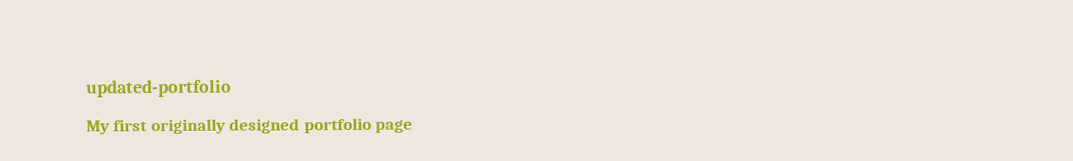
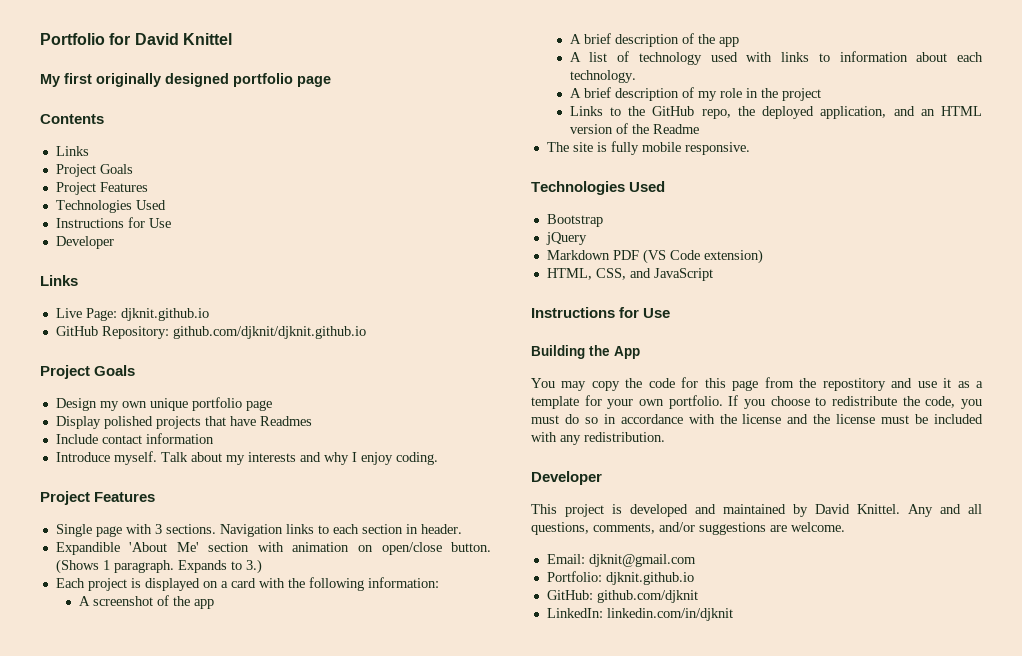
- updated-portfolio
+ Portfolio for David Knittel
+ Contents
+ Links
+ Project Goals
+ Project Features
+ Technologies Used
+ Instructions for Use
+ Developer
+ Links
+ Live Page: djknit.github.io
+ GitHub Repository: github.com/djknit/djknit.github.io
+ Project Goals
+ Design my own unique portfolio page
+ Display polished projects that have Readmes
+ Include contact information
+ Introduce myself. Talk about my interests and why I enjoy coding.
+ Project Features
+ Single page with 3 sections. Navigation links to each section in header.
+ Expandible 'About Me' section with animation on open/close button. (Shows 1 paragraph. Expands to 3.)
+ Each project is displayed on a card with the following information:
+ A screenshot of the app
+ A brief description of the app
+ A list of technology used with links to information about each technology.
+ A brief description of my role in the project
+ Links to the GitHub repo, the deployed application, and an HTML version of the Readme
+ The site is fully mobile responsive.
+ Technologies Used
+ Bootstrap
+ jQuery
+ Markdown PDF (VS Code extension)
+ HTML, CSS, and JavaScript
+ Instructions for Use
+ Building the App
+ You may copy the code for this page from the repostitory and use it as a template for your own portfolio. If you choose to redistribute the code, you must do so in accordance with the license and the license must be included with any redistribution.
+ Developer
+ This project is developed and maintained by David Knittel. Any and all questions, comments, and/or suggestions are welcome.
+ Email: djknit@gmail.com
+ Portfolio: djknit.github.io
+ GitHub: github.com/djknit
+ LinkedIn: linkedin.com/in/djknit

